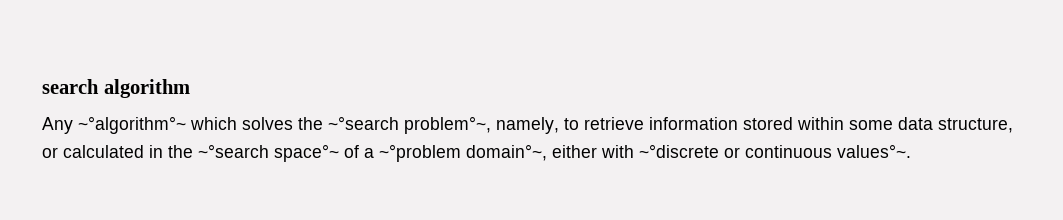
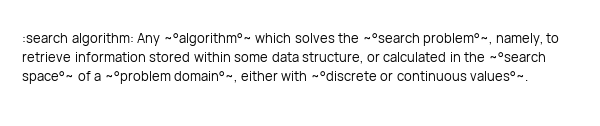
- search algorithm
- Any ~°algorithm°~ which solves the ~°search problem°~, namely, to retrieve information stored within some data structure, or calculated in the ~°search space°~ of a ~°problem domain°~, either with ~°discrete or continuous values°~.
+ :search algorithm: Any ~°algorithm°~ which solves the ~°search problem°~, namely, to retrieve information stored within some data structure, or calculated in the ~°search space°~ of a ~°problem domain°~, either with ~°discrete or continuous values°~.

